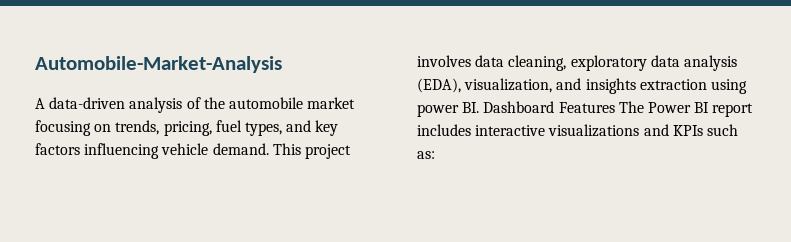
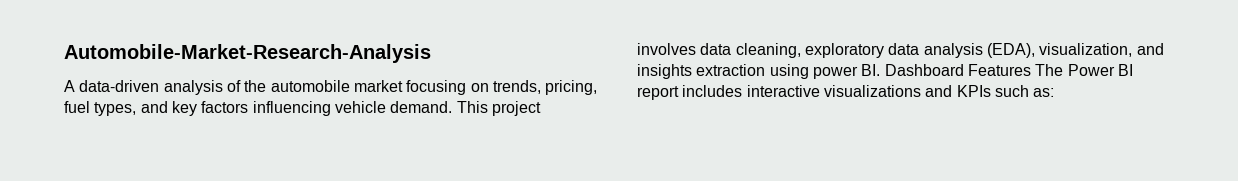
- Automobile-Market-Analysis
+ Automobile-Market-Research-Analysis

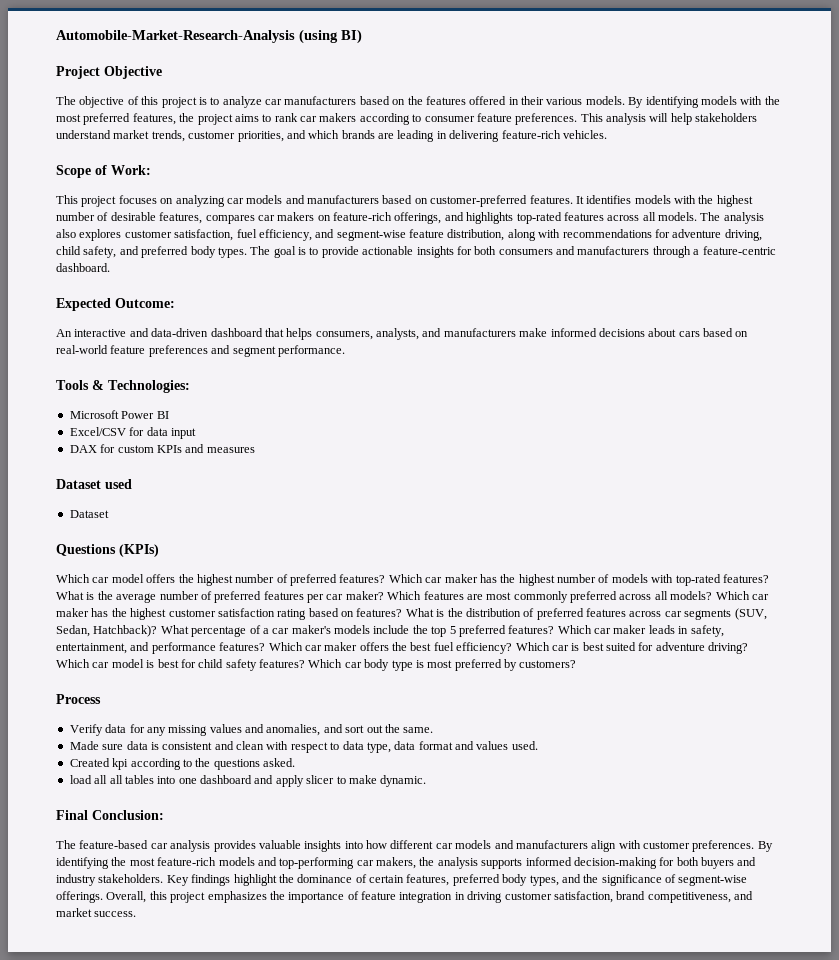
- Automobile-Market-Research-Analysis
- A data-driven analysis of the automobile market focusing on trends, pricing, fuel types, and key factors influencing vehicle demand. This project involves data cleaning, exploratory data analysis (EDA), visualization, and insights extraction using power BI. Dashboard Features The Power BI report includes interactive visualizations and KPIs such as:
+ Automobile-Market-Research-Analysis (using BI)
+ Project Objective
+ The objective of this project is to analyze car manufacturers based on the features offered in their various models. By identifying models with the most preferred features, the project aims to rank car makers according to consumer feature preferences. This analysis will help stakeholders understand market trends, customer priorities, and which brands are leading in delivering feature-rich vehicles.
+ Scope of Work:
+ This project focuses on analyzing car models and manufacturers based on customer-preferred features. It identifies models with the highest number of desirable features, compares car makers on feature-rich offerings, and highlights top-rated features across all models. The analysis also explores customer satisfaction, fuel efficiency, and segment-wise feature distribution, along with recommendations for adventure driving, child safety, and preferred body types. The goal is to provide actionable insights for both consumers and manufacturers through a feature-centric dashboard.
+ Expected Outcome:
+ An interactive and data-driven dashboard that helps consumers, analysts, and manufacturers make informed decisions about cars based on real-world feature preferences and segment performance.
+ Tools & Technologies:
+ Microsoft Power BI
+ Excel/CSV for data input
+ DAX for custom KPIs and measures
+ Dataset used
+ Dataset
+ Questions (KPIs)
+ Which car model offers the highest number of preferred features? Which car maker has the highest number of models with top-rated features? What is the average number of preferred features per car maker? Which features are most commonly preferred across all models? Which car maker has the highest customer satisfaction rating based on features? What is the distribution of preferred features across car segments (SUV, Sedan, Hatchback)? What percentage of a car maker's models include the top 5 preferred features? Which car maker leads in safety, entertainment, and performance features? Which car maker offers the best fuel efficiency? Which car is best suited for adventure driving? Which car model is best for child safety features? Which car body type is most preferred by customers?
+ Process
+ Verify data for any missing values and anomalies, and sort out the same.
+ Made sure data is consistent and clean with respect to data type, data format and values used.
+ Created kpi according to the questions asked.
+ load all all tables into one dashboard and apply slicer to make dynamic.
+ Final Conclusion:
+ The feature-based car analysis provides valuable insights into how different car models and manufacturers align with customer preferences. By identifying the most feature-rich models and top-performing car makers, the analysis supports informed decision-making for both buyers and industry stakeholders. Key findings highlight the dominance of certain features, preferred body types, and the significance of segment-wise offerings. Overall, this project emphasizes the importance of feature integration in driving customer satisfaction, brand competitiveness, and market success.

